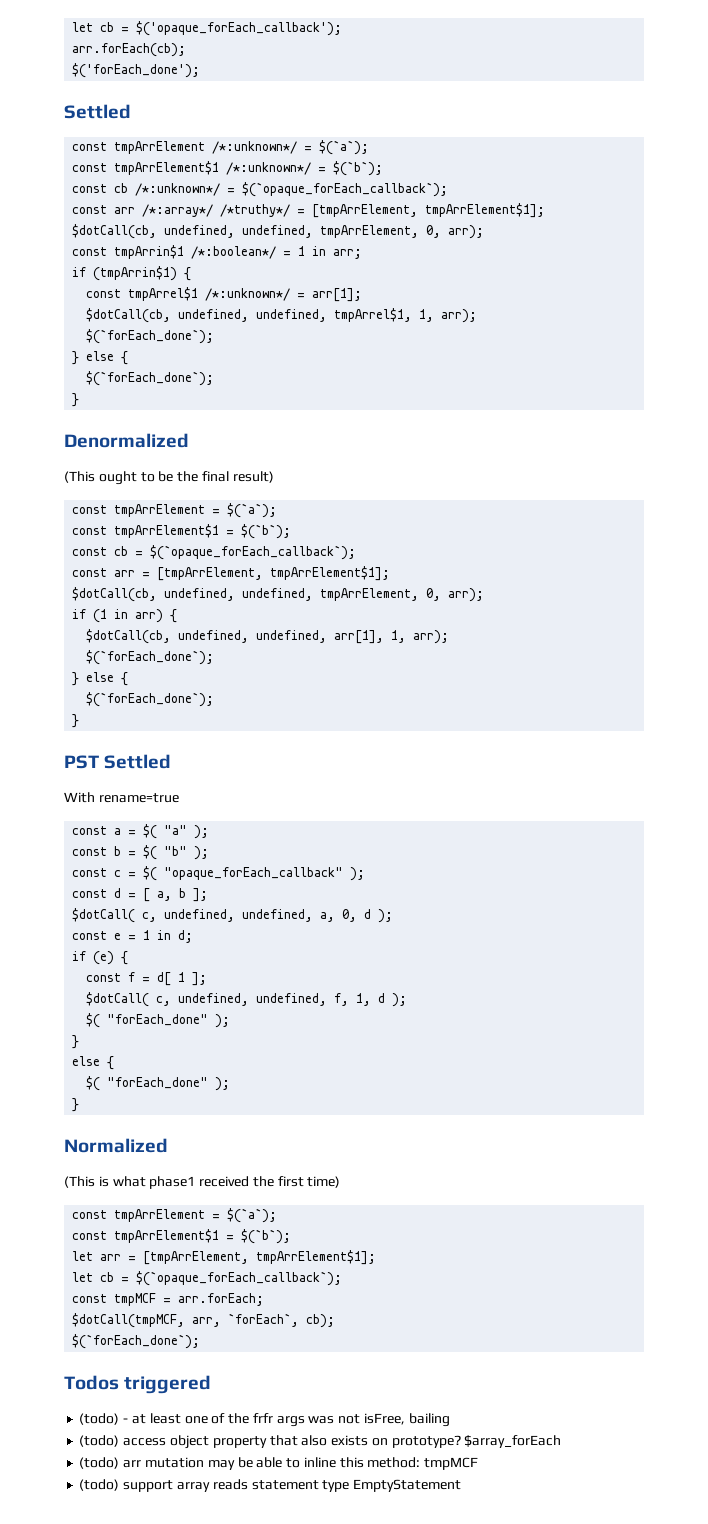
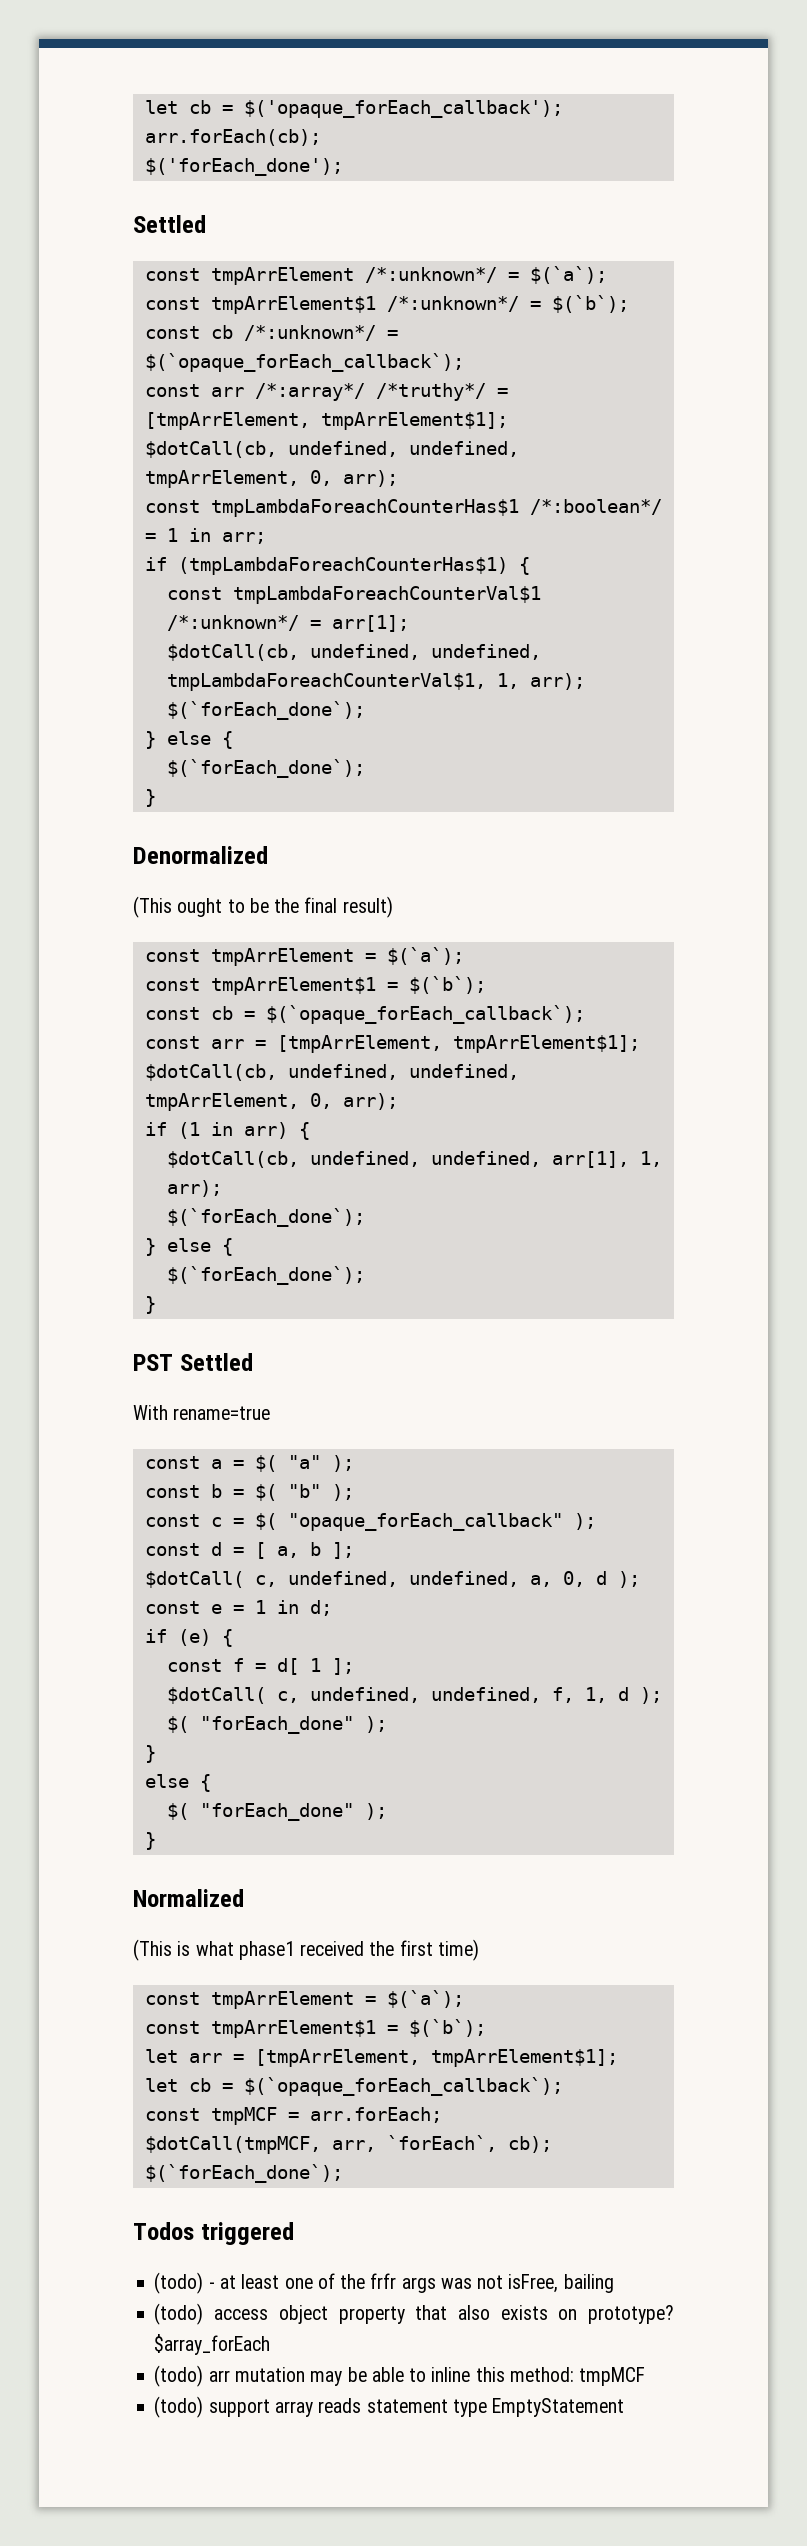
- const tmpArrin$1 /*:boolean*/ = 1 in arr;
+ const tmpLambdaForeachCounterHas$1 /*:boolean*/ = 1 in arr;
- if (tmpArrin$1) {
- const tmpArrel$1 /*:unknown*/ = arr[1];
+ if (tmpLambdaForeachCounterHas$1) {
+ const tmpLambdaForeachCounterVal$1 /*:unknown*/ = arr[1];
- $dotCall(cb, undefined, undefined, tmpArrel$1, 1, arr);
+ $dotCall(cb, undefined, undefined, tmpLambdaForeachCounterVal$1, 1, arr);

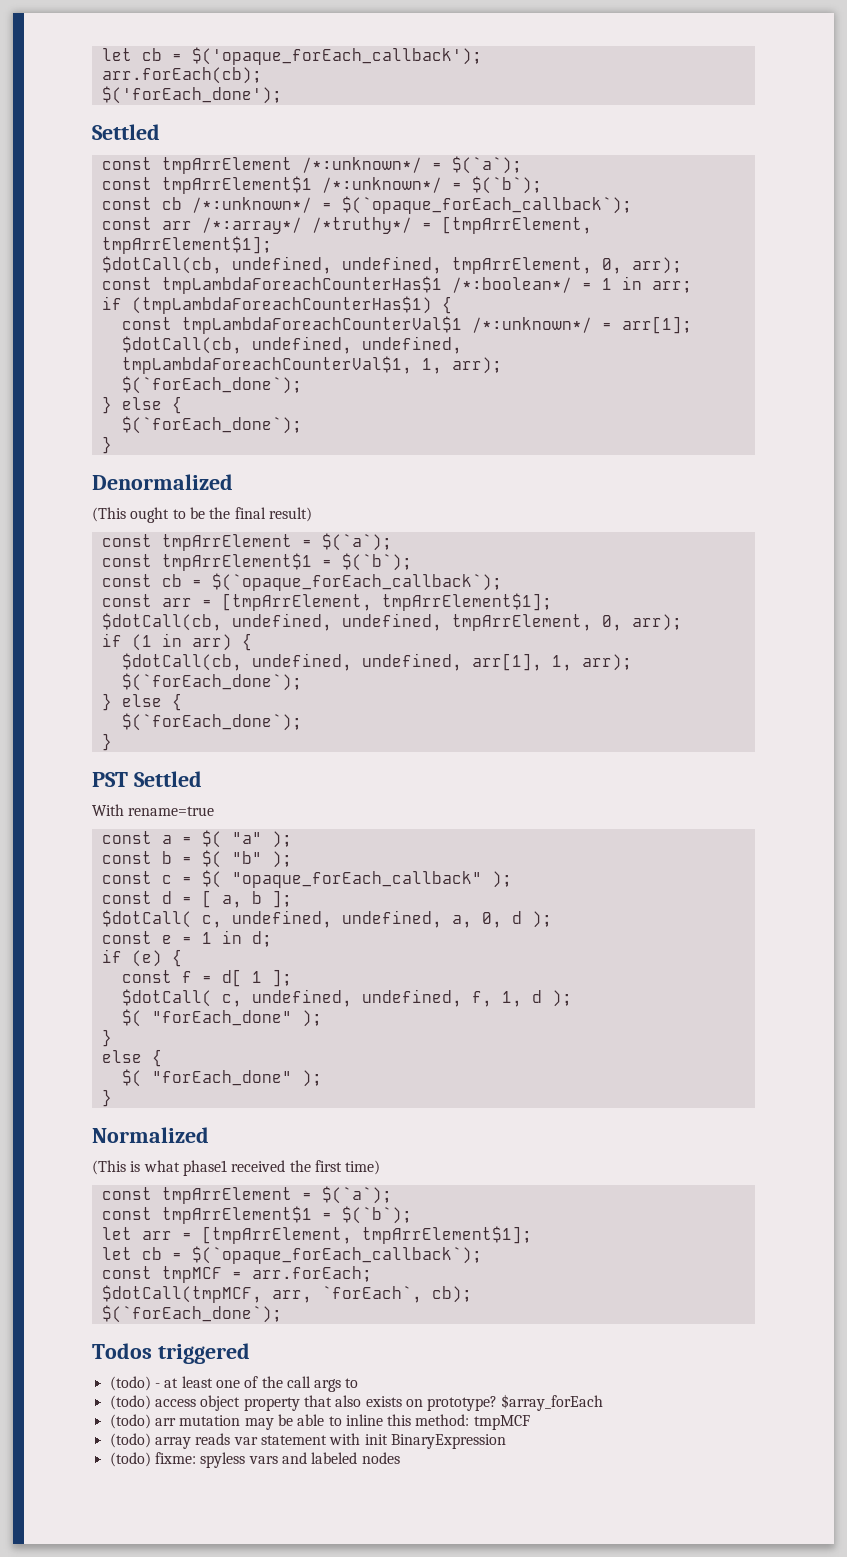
- (todo) - at least one of the frfr args was not isFree, bailing
+ (todo) - at least one of the call args to
- (todo) support array reads statement type EmptyStatement
+ (todo) array reads var statement with init BinaryExpression
+ (todo) fixme: spyless vars and labeled nodes

